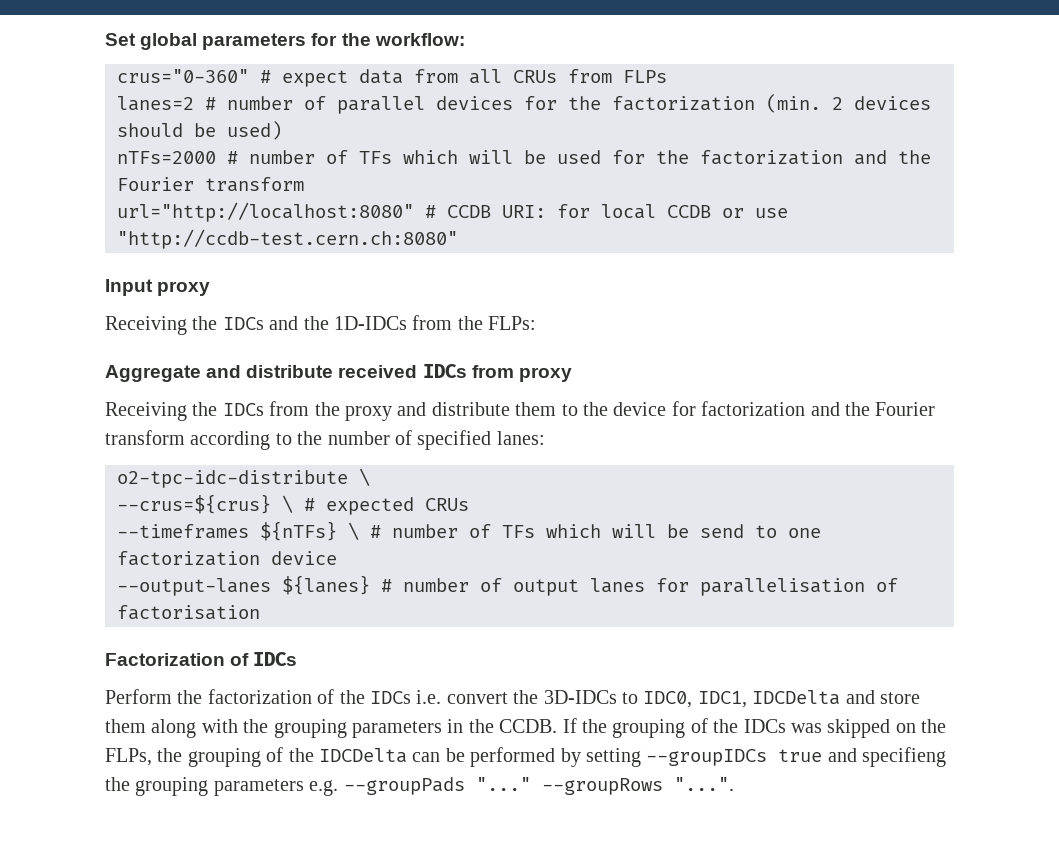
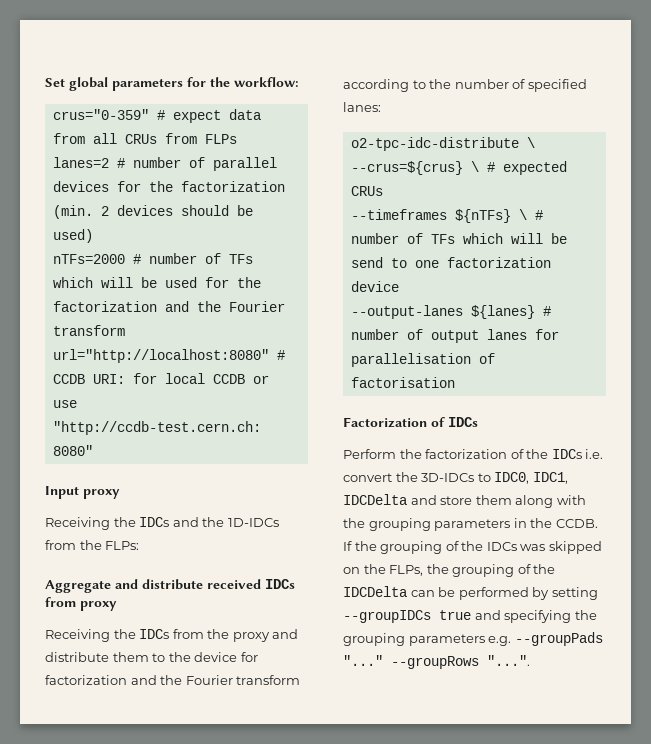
- crus="0-360" # expect data from all CRUs from FLPs
+ crus="0-359" # expect data from all CRUs from FLPs
- If the grouping of the IDCs was skipped on the FLPs, the grouping of the IDCDelta can be performed by setting --groupIDCs true and specifieng the grouping parameters e.g. --groupPads "..."
+ If the grouping of the IDCs was skipped on the FLPs, the grouping of the IDCDelta can be performed by setting --groupIDCs true and specifying the grouping parameters e.g. --groupPads "..."

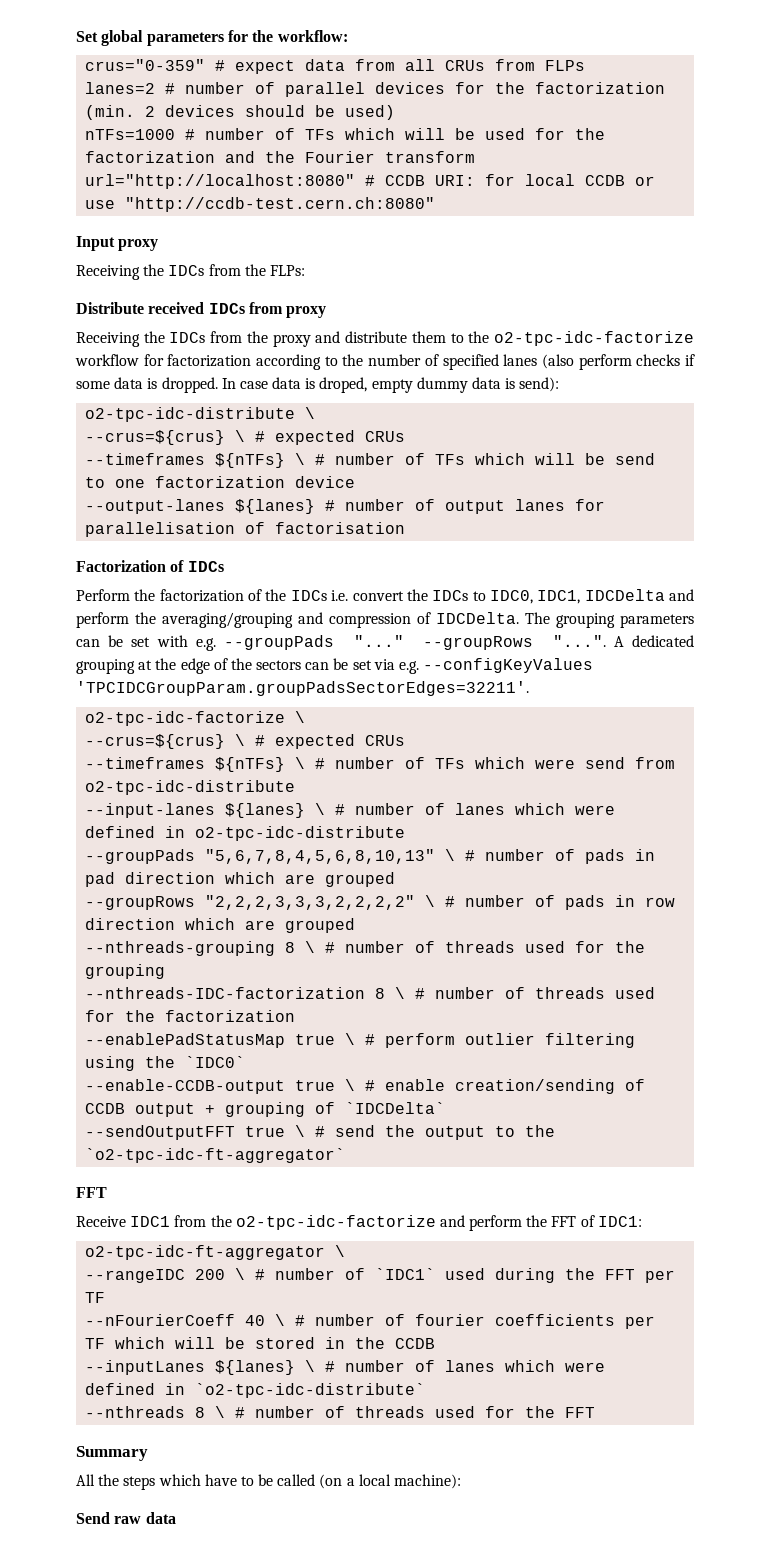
- nTFs=2000 # number of TFs which will be used for the factorization and the Fourier transform
+ nTFs=1000 # number of TFs which will be used for the factorization and the Fourier transform
- Receiving the IDCs and the 1D-IDCs from the FLPs:
+ Receiving the IDCs from the FLPs:
- Aggregate and distribute received IDCs from proxy
+ Distribute received IDCs from proxy
- Receiving the IDCs from the proxy and distribute them to the device for factorization and the Fourier transform according to the number of specified lanes:
+ Receiving the IDCs from the proxy and distribute them to the o2-tpc-idc-factorize workflow for factorization according to the number of specified lanes (also perform checks if some data is dropped. In case data is droped, empty dummy data is send):
- Perform the factorization of the IDCs i.e. convert the 3D-IDCs to IDC0, IDC1, IDCDelta and store them along with the grouping parameters in the CCDB. If the grouping of the IDCs was skipped on the FLPs, the grouping of the IDCDelta can be performed by setting --groupIDCs true and specifying the grouping parameters e.g. --groupPads "..."
+ Perform the factorization of the IDCs i.e. convert the IDCs to IDC0, IDC1, IDCDelta and perform the averaging/grouping and compression of IDCDelta. The grouping parameters can be set with e.g. --groupPads "..."
- --groupRows "...".
+ --groupRows "...". A dedicated grouping at the edge of the sectors can be set via e.g. --configKeyValues 'TPCIDCGroupParam.groupPadsSectorEdges=32211'.
+ o2-tpc-idc-factorize \
+ --crus=${crus} \ # expected CRUs
+ --timeframes ${nTFs} \ # number of TFs which were send from o2-tpc-idc-distribute
+ --input-lanes ${lanes} \ # number of lanes which were defined in o2-tpc-idc-distribute
+ --groupPads "5,6,7,8,4,5,6,8,10,13" \ # number of pads in pad direction which are grouped
+ --groupRows "2,2,2,3,3,3,2,2,2,2" \ # number of pads in row direction which are grouped
+ --nthreads-grouping 8 \ # number of threads used for the grouping
+ --nthreads-IDC-factorization 8 \ # number of threads used for the factorization
+ --enablePadStatusMap true \ # perform outlier filtering using the `IDC0`
+ --enable-CCDB-output true \ # enable creation/sending of CCDB output + grouping of `IDCDelta`
+ --sendOutputFFT true \ # send the output to the `o2-tpc-idc-ft-aggregator`
+ FFT
+ Receive IDC1 from the o2-tpc-idc-factorize and perform the FFT of IDC1:
+ o2-tpc-idc-ft-aggregator \
+ --rangeIDC 200 \ # number of `IDC1` used during the FFT per TF
+ --nFourierCoeff 40 \ # number of fourier coefficients per TF which will be stored in the CCDB
+ --inputLanes ${lanes} \ # number of lanes which were defined in `o2-tpc-idc-distribute`
+ --nthreads 8 \ # number of threads used for the FFT
+ Summary
+ All the steps which have to be called (on a local machine):
+ Send raw data

